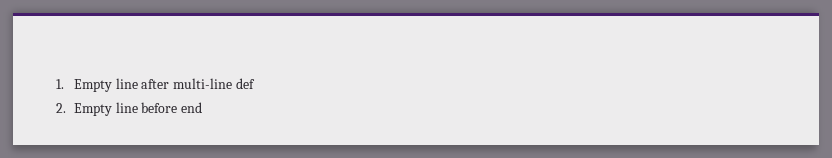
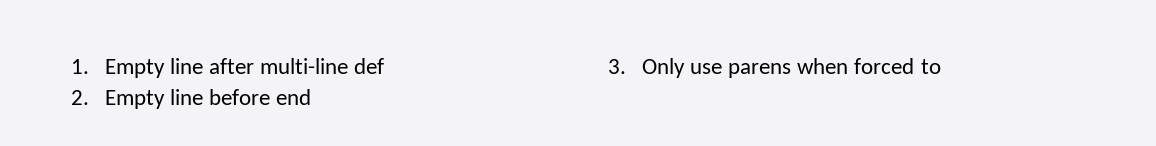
+ 3. Only use parens when forced to

